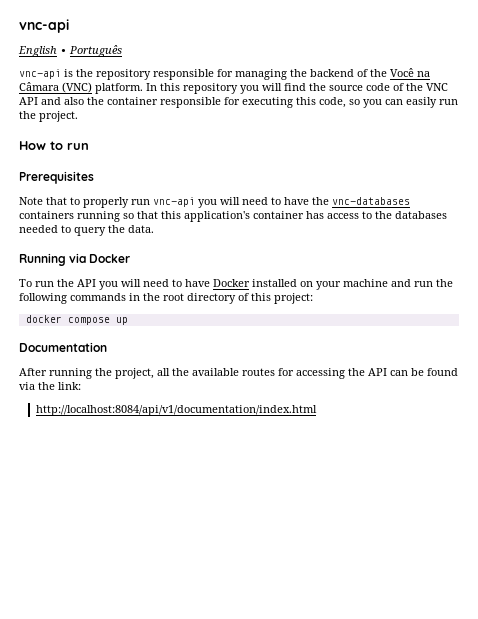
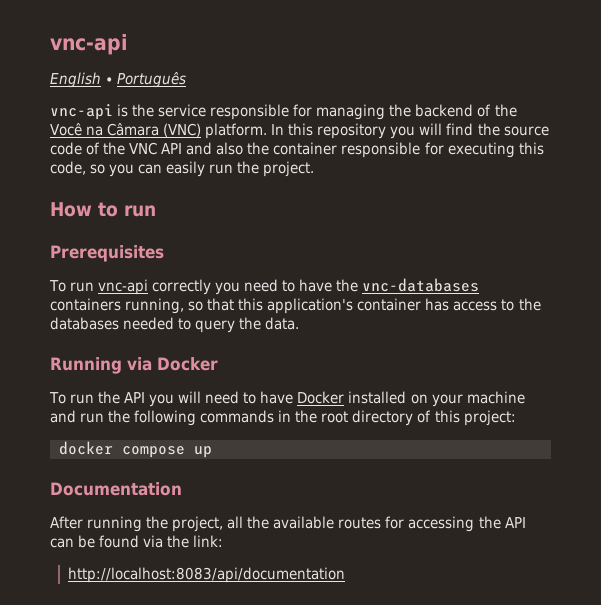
- vnc-api is the repository responsible for managing the backend of the Você na Câmara (VNC) platform.
+ vnc-api is the service responsible for managing the backend of the Você na Câmara (VNC) platform.
- Note that to properly run vnc-api you will need to have the vnc-databases containers running so that this application's container has access to the databases needed to query the data.
+ To run vnc-api correctly you need to have the vnc-databases containers running, so that this application's container has access to the databases needed to query the data.
- http://localhost:8084/api/v1/documentation/index.html
+ http://localhost:8083/api/documentation

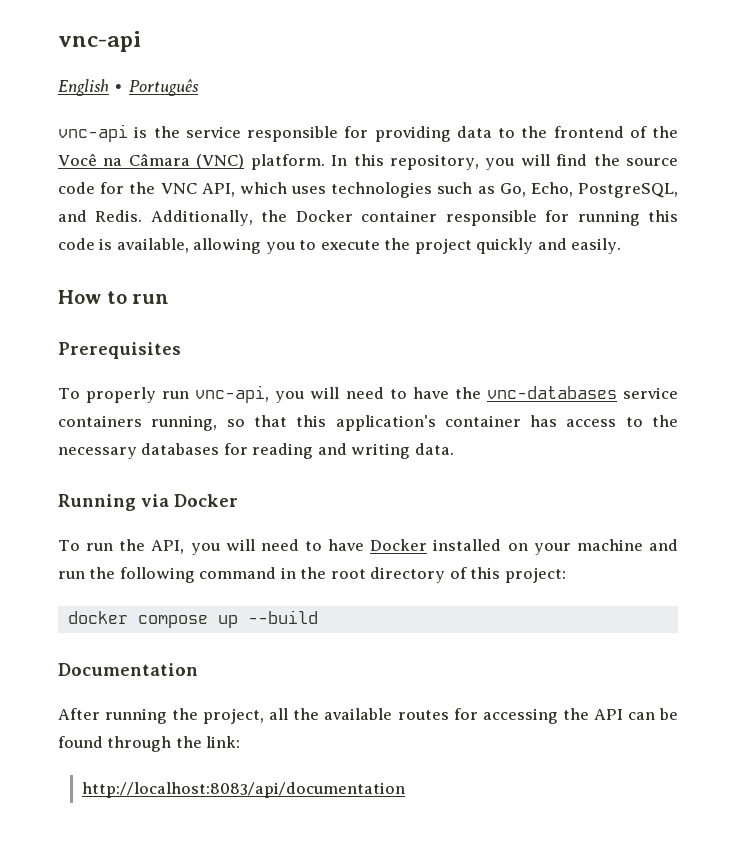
- vnc-api is the service responsible for managing the backend of the Você na Câmara (VNC) platform.
+ vnc-api is the service responsible for providing data to the frontend of the Você na Câmara (VNC) platform.
- In this repository you will find the source code of the VNC API and also the container responsible for executing this code, so you can easily run the project.
+ In this repository, you will find the source code for the VNC API, which uses technologies such as Go, Echo, PostgreSQL, and Redis. Additionally, the Docker container responsible for running this code is available, allowing you to execute the project quickly and easily.
- To run vnc-api correctly you need to have the vnc-databases containers running, so that this application's container has access to the databases needed to query the data.
+ To properly run vnc-api, you will need to have the vnc-databases service containers running, so that this application's container has access to the necessary databases for reading and writing data.
- To run the API you will need to have Docker installed on your machine and run the following commands in the root directory of this project:
+ To run the API, you will need to have Docker installed on your machine and run the following command in the root directory of this project:
- docker compose up
+ docker compose up --build
- After running the project, all the available routes for accessing the API can be found via the link:
+ After running the project, all the available routes for accessing the API can be found through the link:

